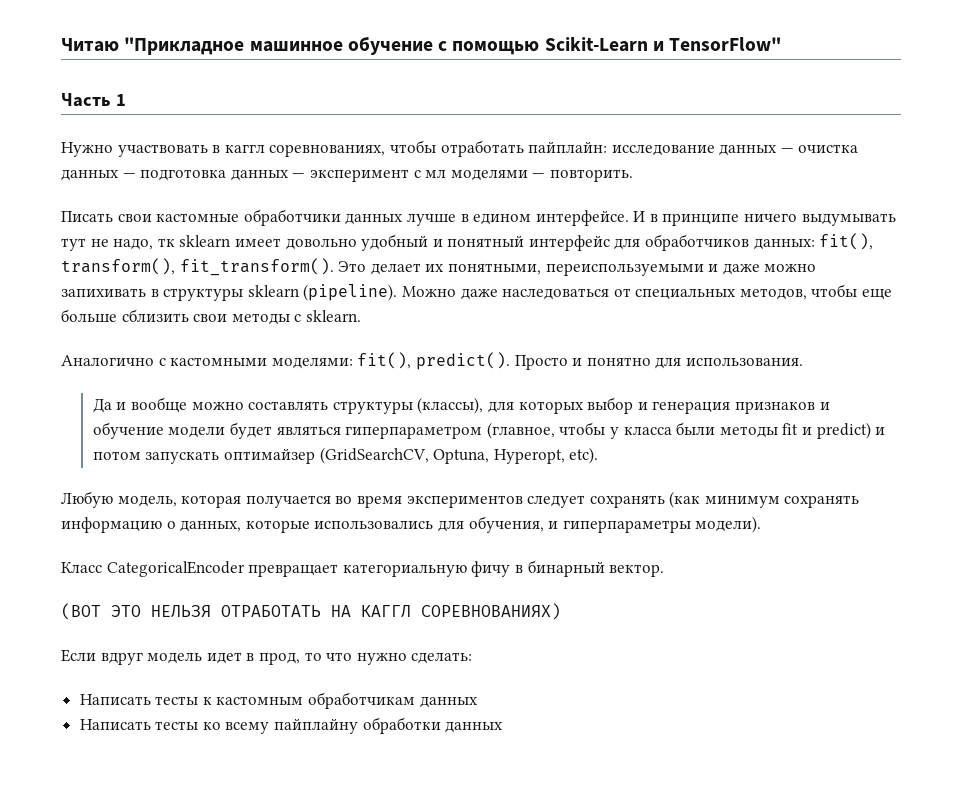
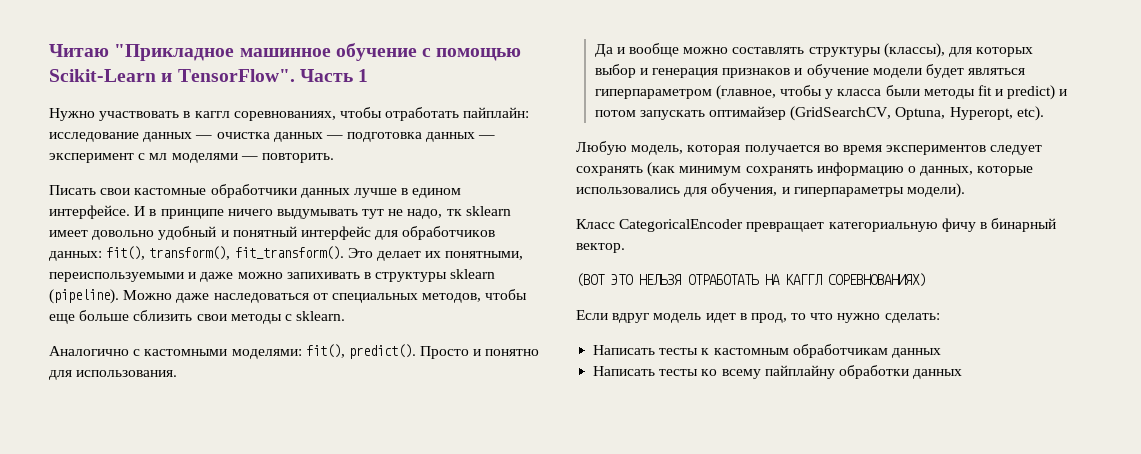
- Читаю "Прикладное машинное обучение с помощью Scikit-Learn и TensorFlow"
- Часть 1
+ Читаю "Прикладное машинное обучение с помощью Scikit-Learn и TensorFlow". Часть 1

